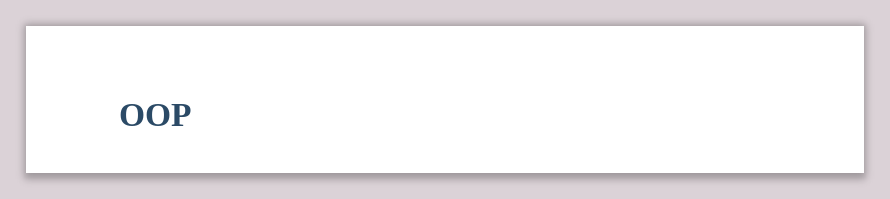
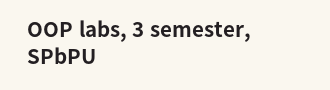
- OOP
+ OOP labs, 3 semester, SPbPU

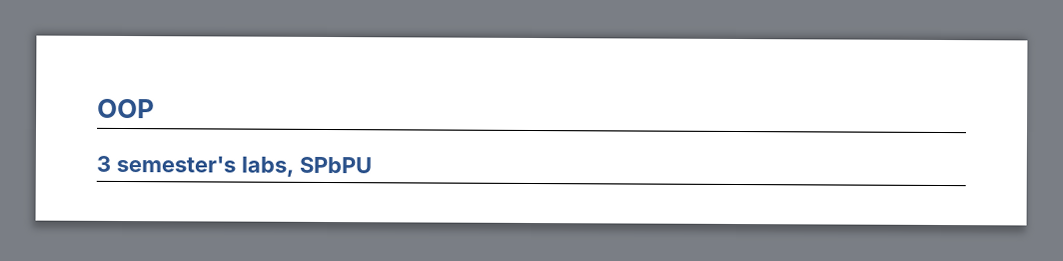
- OOP labs, 3 semester, SPbPU
+ OOP
+ 3 semester's labs, SPbPU

